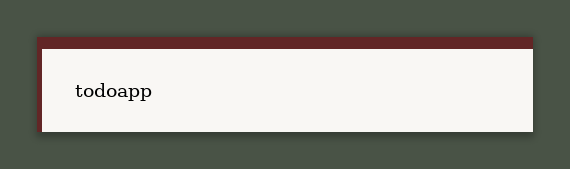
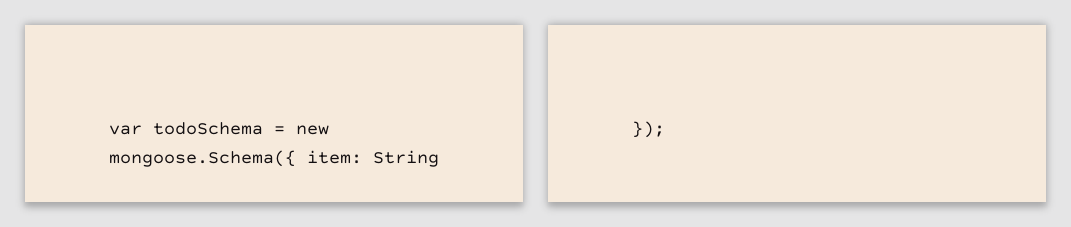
- todoapp
+ var todoSchema = new mongoose.Schema({ item: String });

